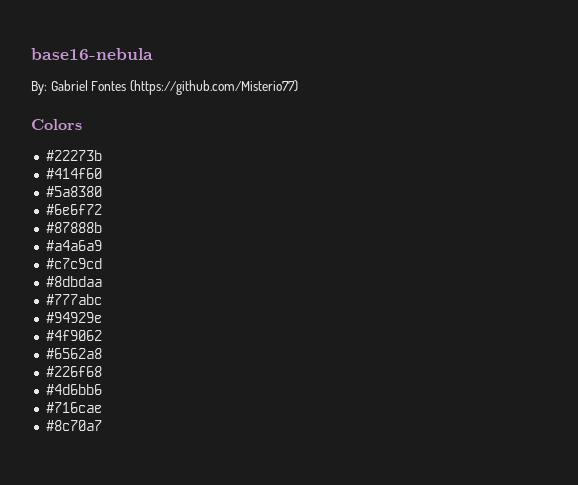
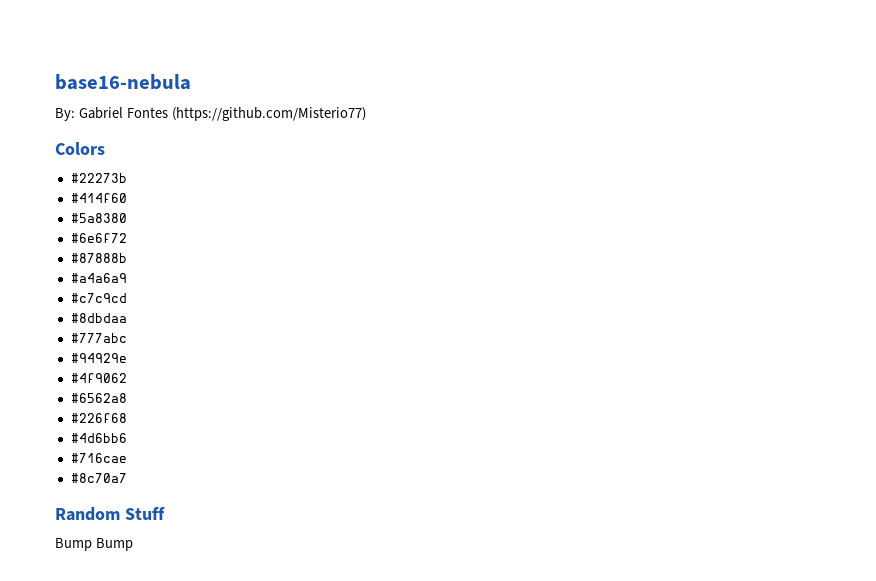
+ Random Stuff
+ Bump Bump

